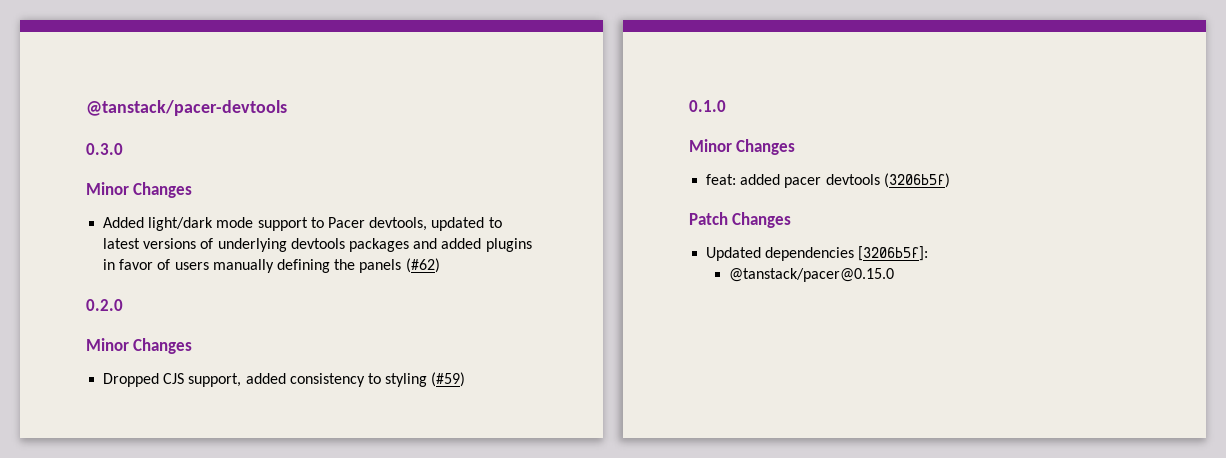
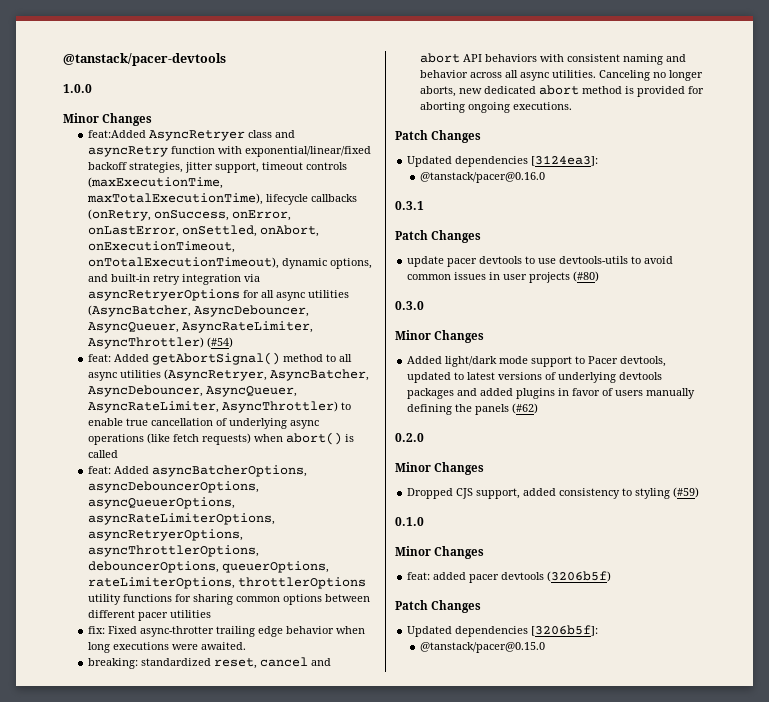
+ 1.0.0
+ Minor Changes
+ feat:Added AsyncRetryer class and asyncRetry function with exponential/linear/fixed backoff strategies, jitter support, timeout controls (maxExecutionTime, maxTotalExecutionTime), lifecycle callbacks (onRetry, onSuccess, onError, onLastError, onSettled, onAbort, onExecutionTimeout, onTotalExecutionTimeout), dynamic options, and built-in retry integration via asyncRetryerOptions for all async utilities (AsyncBatcher, AsyncDebouncer, AsyncQueuer, AsyncRateLimiter, AsyncThrottler) (#54)
+ feat: Added getAbortSignal() method to all async utilities (AsyncRetryer, AsyncBatcher, AsyncDebouncer, AsyncQueuer, AsyncRateLimiter, AsyncThrottler) to enable true cancellation of underlying async operations (like fetch requests) when abort() is called
+ feat: Added asyncBatcherOptions, asyncDebouncerOptions, asyncQueuerOptions, asyncRateLimiterOptions, asyncRetryerOptions, asyncThrottlerOptions, debouncerOptions, queuerOptions, rateLimiterOptions, throttlerOptions utility functions for sharing common options between different pacer utilities
+ fix: Fixed async-throtter trailing edge behavior when long executions were awaited.
+ breaking: standardized reset, cancel and abort API behaviors with consistent naming and behavior across all async utilities. Canceling no longer aborts, new dedicated abort method is provided for aborting ongoing executions.
+ Patch Changes
+ Updated dependencies [3124ea3]:
+ @tanstack/pacer@0.16.0
+ 0.3.1
+ Patch Changes
+ update pacer devtools to use devtools-utils to avoid common issues in user projects (#80)

